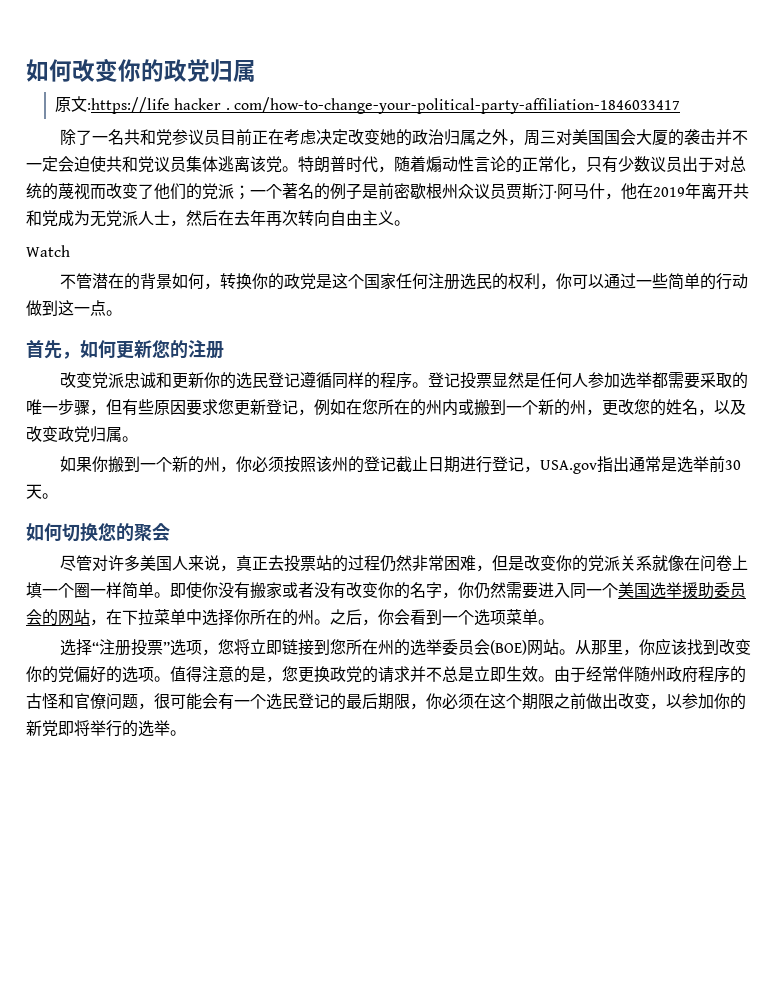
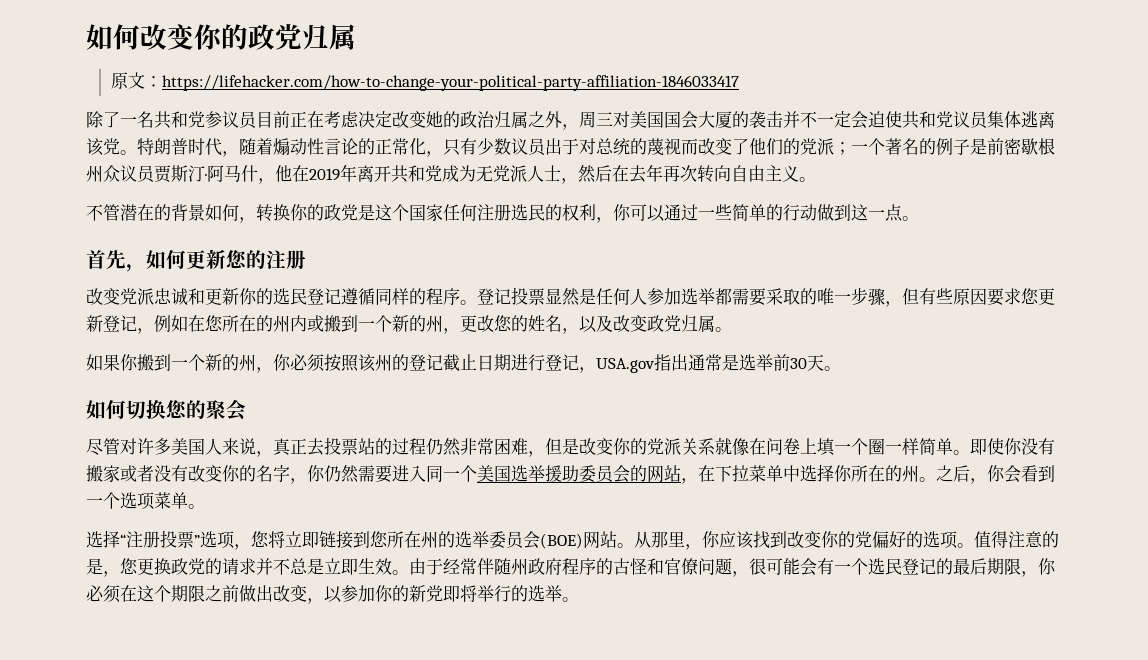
- 原文:https://life hacker . com/how-to-change-your-political-party-affiliation-1846033417
+ 原文：https://lifehacker.com/how-to-change-your-political-party-affiliation-1846033417
- Watch

